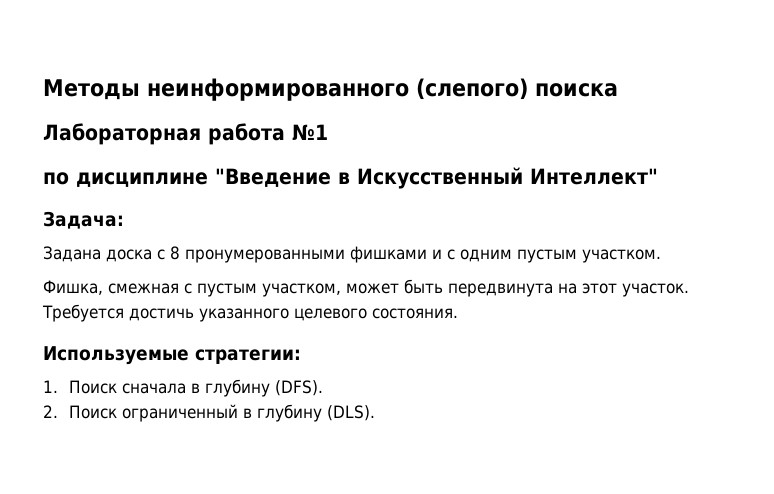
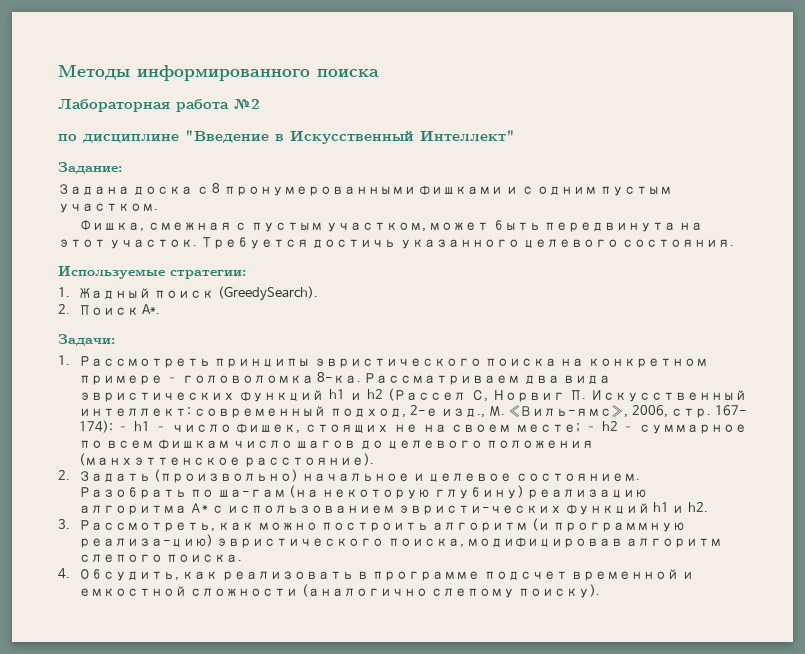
- Методы неинформированного (слепого) поиска
+ Методы информированного поиска
- Лабораторная работа №1
+ Лабораторная работа №2
- Задача:
+ Задание:
- 1. Поиск сначала в глубину (DFS).
- 2. Поиск ограниченный в глубину (DLS).
+ 1. Жадный поиск (GreedySearch).
+ 2. Поиск A*.
+ Задачи:
+ 1. Рассмотреть принципы эвристического поиска на конкретном примере – головоломка 8-ка. Рассматриваем два вида эвристических функций h1 и h2 (Рассел С, Норвиг П. Искусственный интеллект: современный подход, 2-е изд., М. «Виль-ямс», 2006, стр. 167- 174): – h1 – число фишек, стоящих не на своем месте; – h2 – суммарное по всем фишкам число шагов до целевого положения (манхэттенское расстояние).
+ 2. Задать (произвольно) начальное и целевое состоянием. Разобрать по ша-гам (на некоторую глубину) реализацию алгоритма А* с использованием эвристи-ческих функций h1 и h2.
+ 3. Рассмотреть, как можно построить алгоритм (и программную реализа-цию) эвристического поиска, модифицировав алгоритм слепого поиска.
+ 4. Обсудить, как реализовать в программе подсчет временной и емкостной сложности (аналогично слепому поиску).

